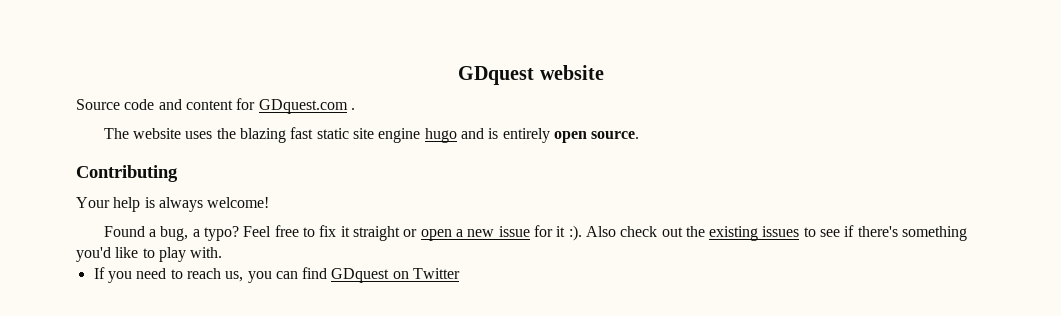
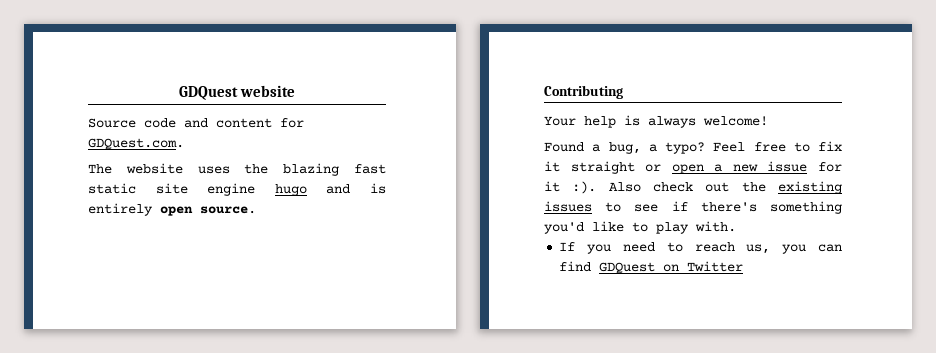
- GDquest website
+ GDQuest website
- Source code and content for GDquest.com .
+ Source code and content for GDQuest.com.
- If you need to reach us, you can find GDquest on Twitter
+ If you need to reach us, you can find GDQuest on Twitter

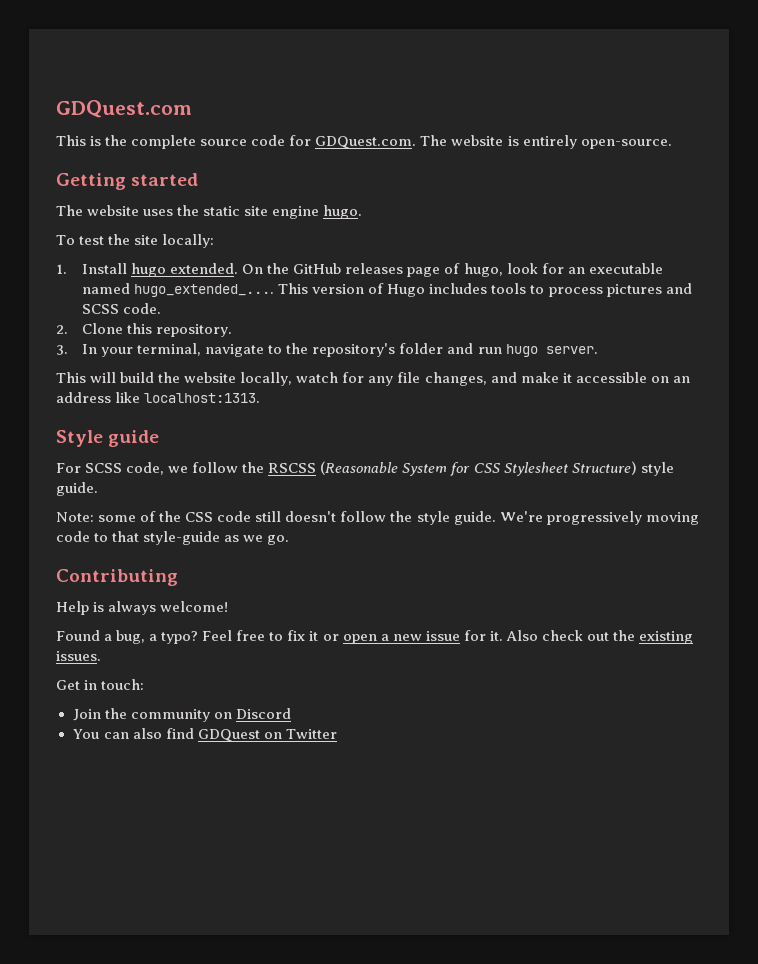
- GDQuest website
- Source code and content for GDQuest.com.
+ GDQuest.com
+ This is the complete source code for GDQuest.com. The website is entirely open-source.
+ Getting started
- The website uses the blazing fast static site engine hugo and is entirely open source.
+ The website uses the static site engine hugo.
+ To test the site locally:
+ 1. Install hugo extended. On the GitHub releases page of hugo, look for an executable named hugo_extended_.... This version of Hugo includes tools to process pictures and SCSS code.
+ 2. Clone this repository.
+ 3. In your terminal, navigate to the repository's folder and run hugo server.
+ This will build the website locally, watch for any file changes, and make it accessible on an address like localhost:1313.
+ Style guide
+ For SCSS code, we follow the RSCSS (Reasonable System for CSS Stylesheet Structure) style guide.
+ Note: some of the CSS code still doesn't follow the style guide. We're progressively moving code to that style-guide as we go.
- Your help is always welcome!
+ Help is always welcome!
- Feel free to fix it straight or open a new issue for it :).
+ Feel free to fix it or open a new issue for it.
- Also check out the existing issues to see if there's something you'd like to play with.
- If you need to reach us, you can find GDQuest on Twitter
+ Also check out the existing issues.
+ Get in touch:
+ Join the community on Discord
+ You can also find GDQuest on Twitter

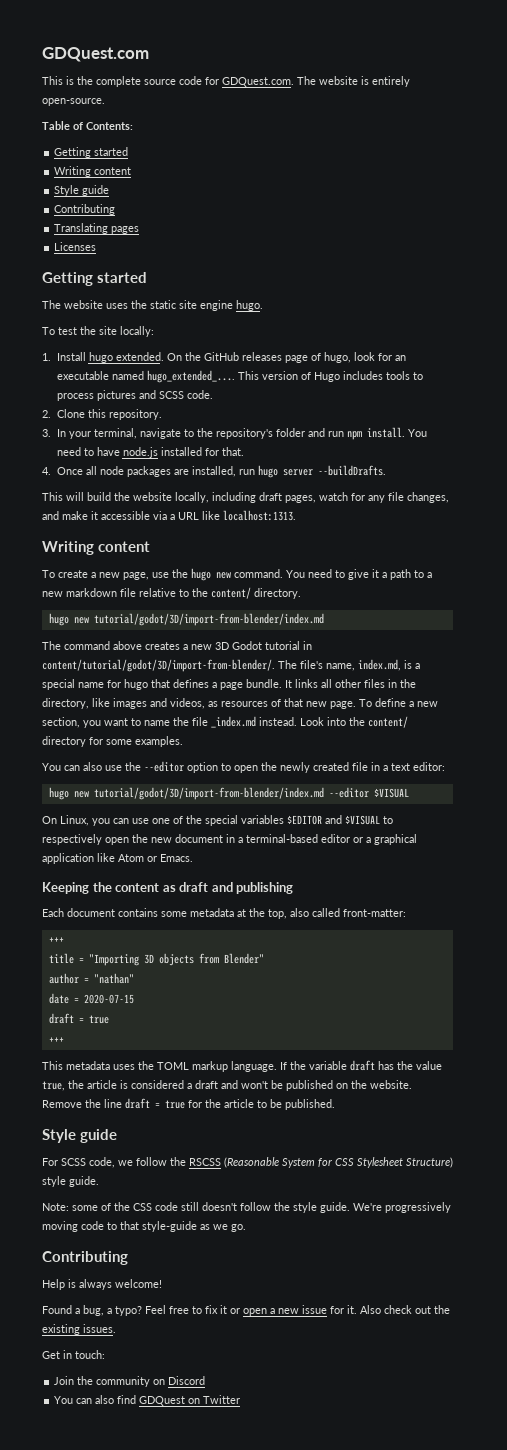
+ Table of Contents:
+ Getting started
+ Writing content
+ Style guide
+ Contributing
+ Translating pages
+ Licenses
- 3. In your terminal, navigate to the repository's folder and run hugo server.
+ 3. In your terminal, navigate to the repository's folder and run npm install. You need to have node.js installed for that.
+ 4. Once all node packages are installed, run hugo server --buildDrafts.
- This will build the website locally, watch for any file changes, and make it accessible on an address like localhost:1313.
+ This will build the website locally, including draft pages, watch for any file changes, and make it accessible via a URL like localhost:1313.
+ Writing content
+ To create a new page, use the hugo new command. You need to give it a path to a new markdown file relative to the content/ directory.
+ hugo new tutorial/godot/3D/import-from-blender/index.md
+ The command above creates a new 3D Godot tutorial in content/tutorial/godot/3D/import-from-blender/. The file's name, index.md, is a special name for hugo that defines a page bundle. It links all other files in the directory, like images and videos, as resources of that new page. To define a new section, you want to name the file _index.md instead. Look into the content/ directory for some examples.
+ You can also use the --editor option to open the newly created file in a text editor:
+ hugo new tutorial/godot/3D/import-from-blender/index.md --editor $VISUAL
+ On Linux, you can use one of the special variables $EDITOR and $VISUAL to respectively open the new document in a terminal-based editor or a graphical application like Atom or Emacs.
+ Keeping the content as draft and publishing
+ Each document contains some metadata at the top, also called front-matter:
+ +++
+ title = "Importing 3D objects from Blender"
+ author = "nathan"
+ date = 2020-07-15
+ draft = true
+ +++
+ This metadata uses the TOML markup language. If the variable draft has the value true, the article is considered a draft and won't be published on the website. Remove the line draft = true for the article to be published.

